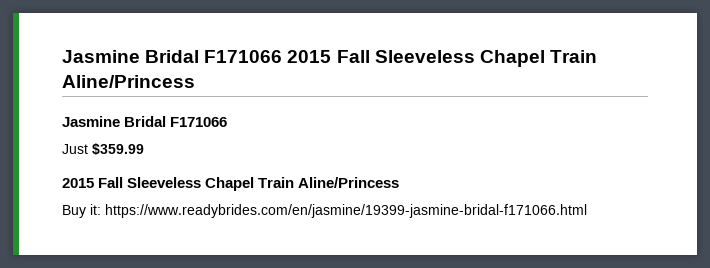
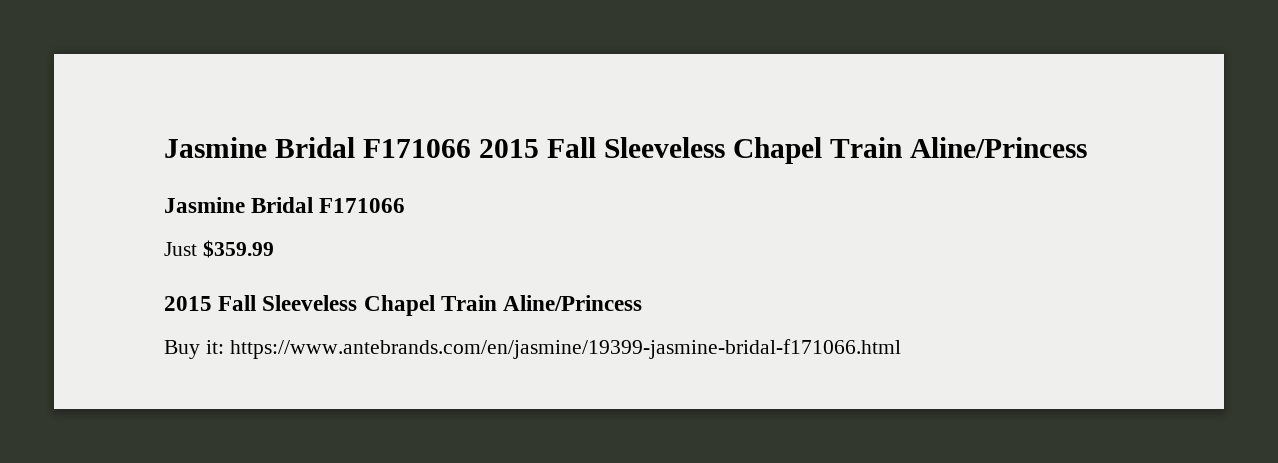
- Buy it: https://www.readybrides.com/en/jasmine/19399-jasmine-bridal-f171066.html
+ Buy it: https://www.antebrands.com/en/jasmine/19399-jasmine-bridal-f171066.html

